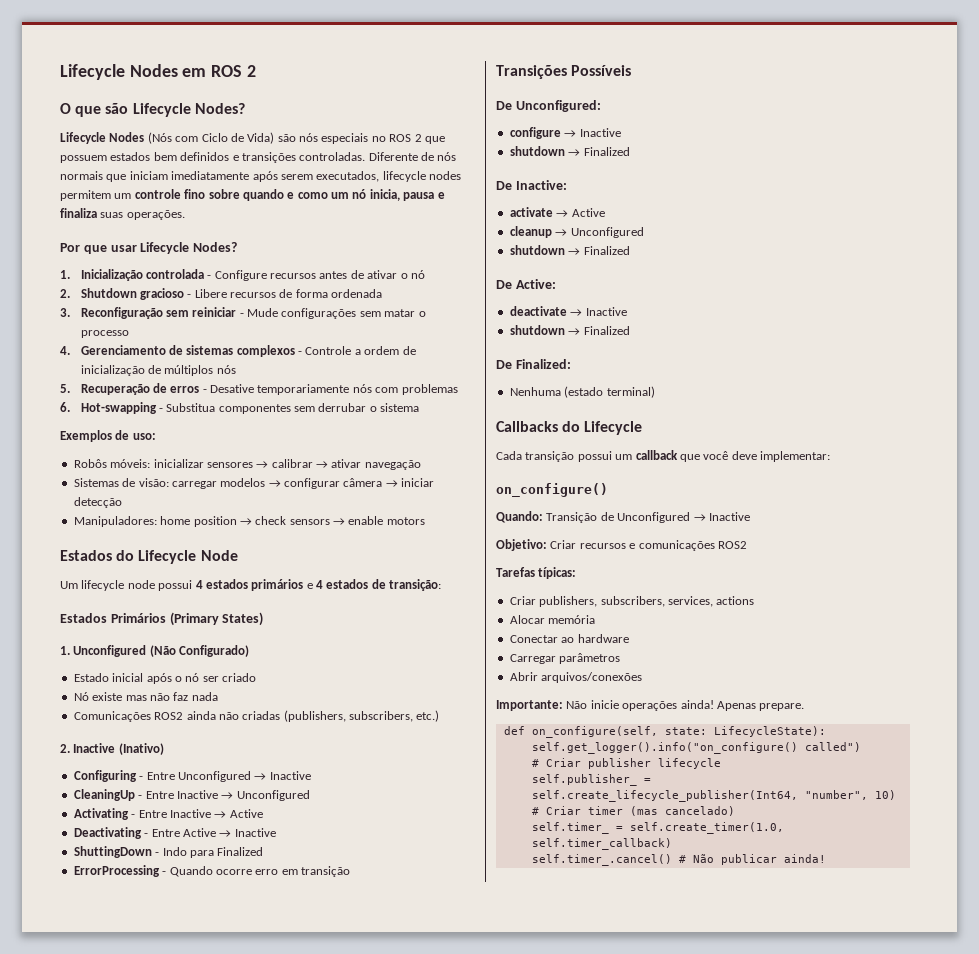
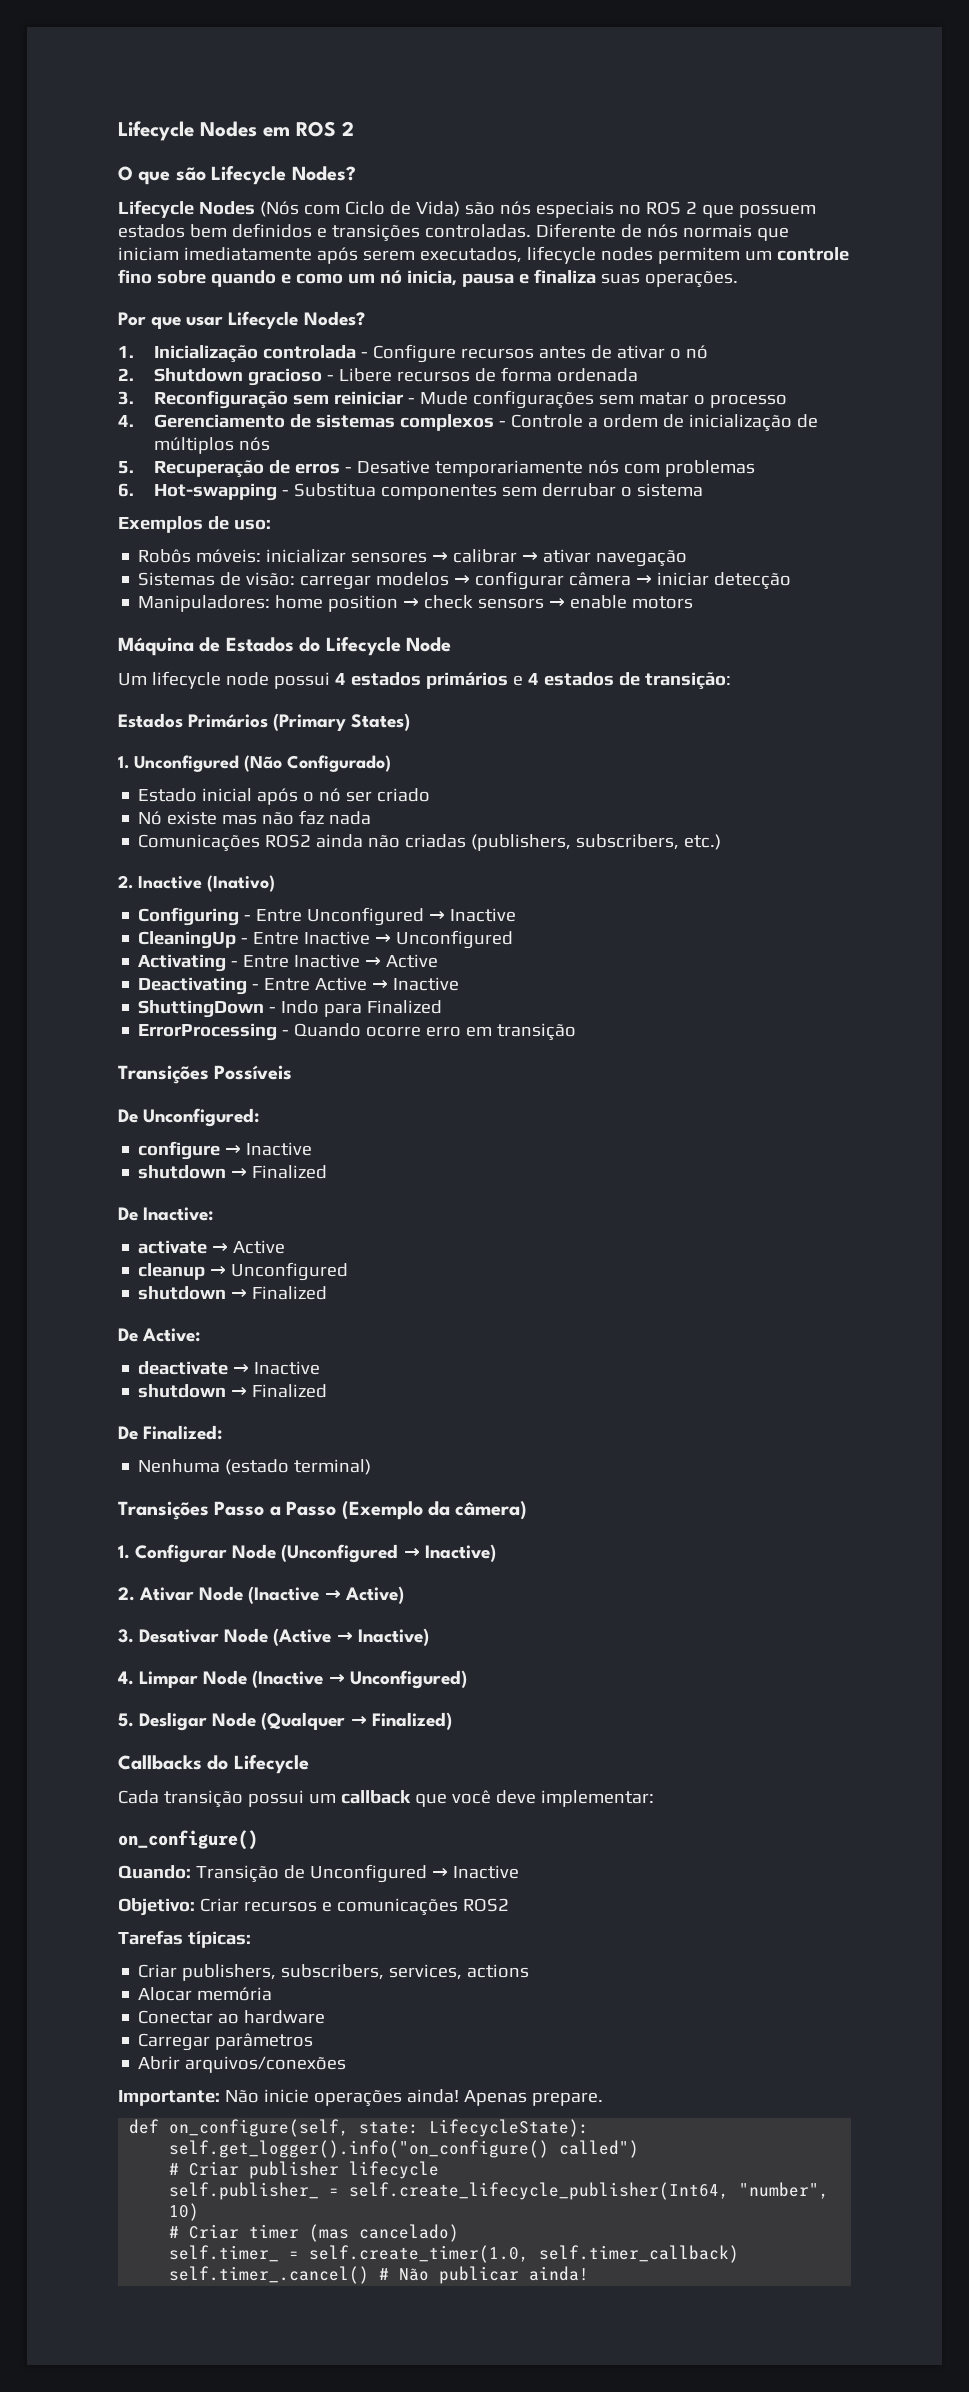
- Estados do Lifecycle Node
+ Máquina de Estados do Lifecycle Node
+ Transições Passo a Passo (Exemplo da câmera)
+ 1. Configurar Node (Unconfigured → Inactive)
+ 2. Ativar Node (Inactive → Active)
+ 3. Desativar Node (Active → Inactive)
+ 4. Limpar Node (Inactive → Unconfigured)
+ 5. Desligar Node (Qualquer → Finalized)

